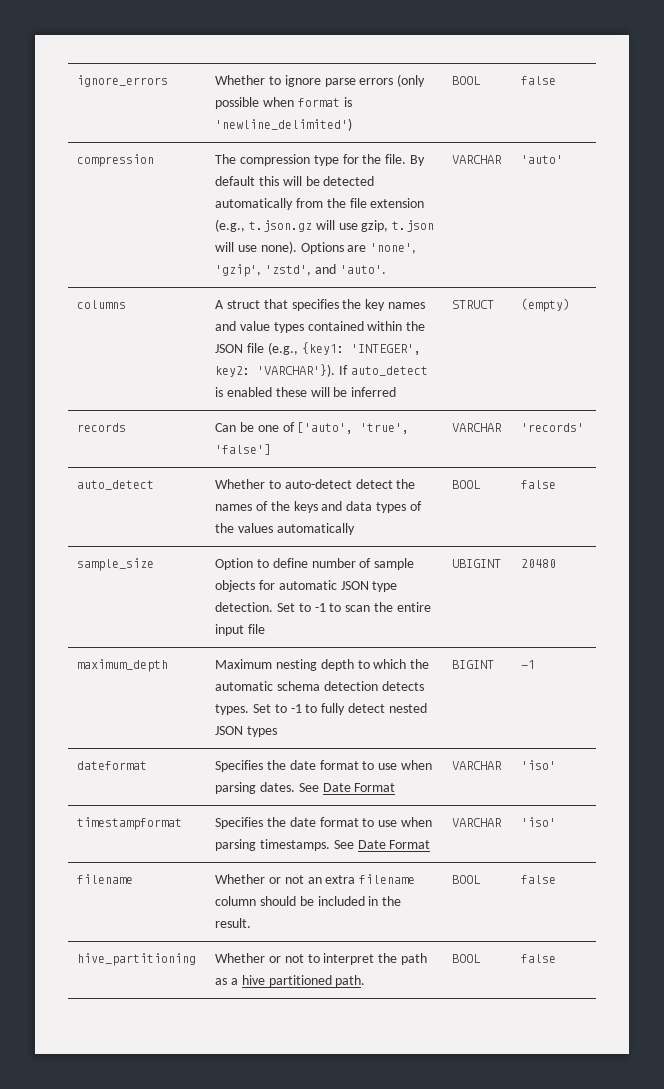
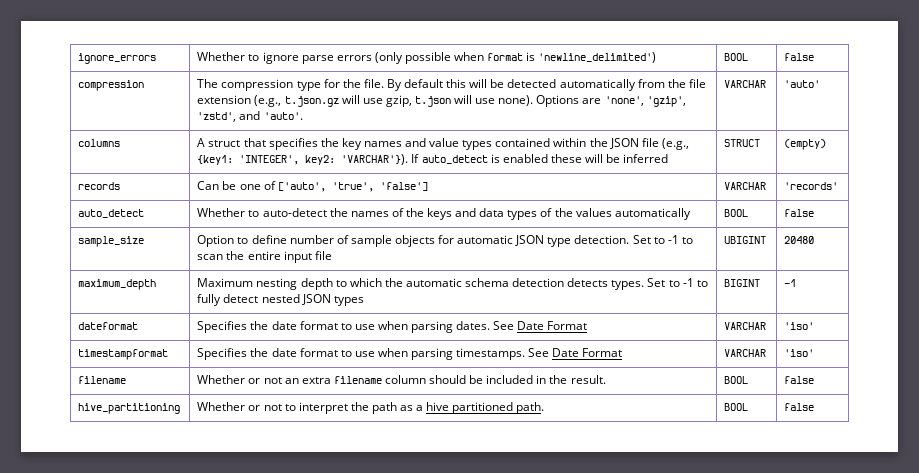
- auto_detect | Whether to auto-detect detect the names of the keys and data types of the values automatically | BOOL | false
+ auto_detect | Whether to auto-detect the names of the keys and data types of the values automatically | BOOL | false

